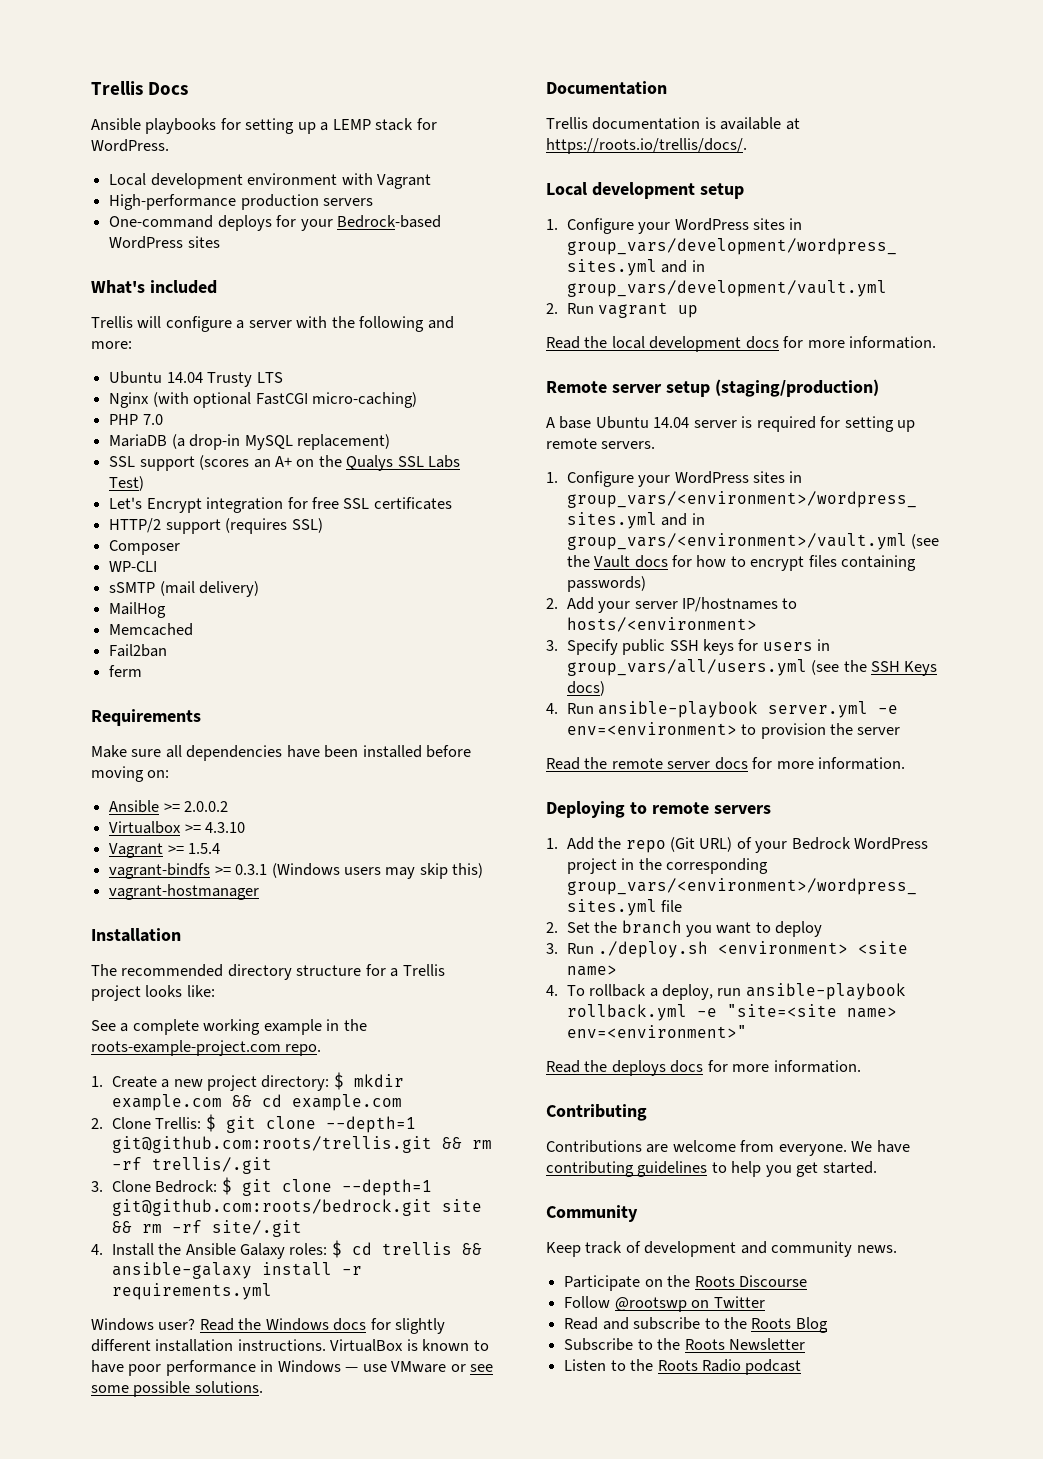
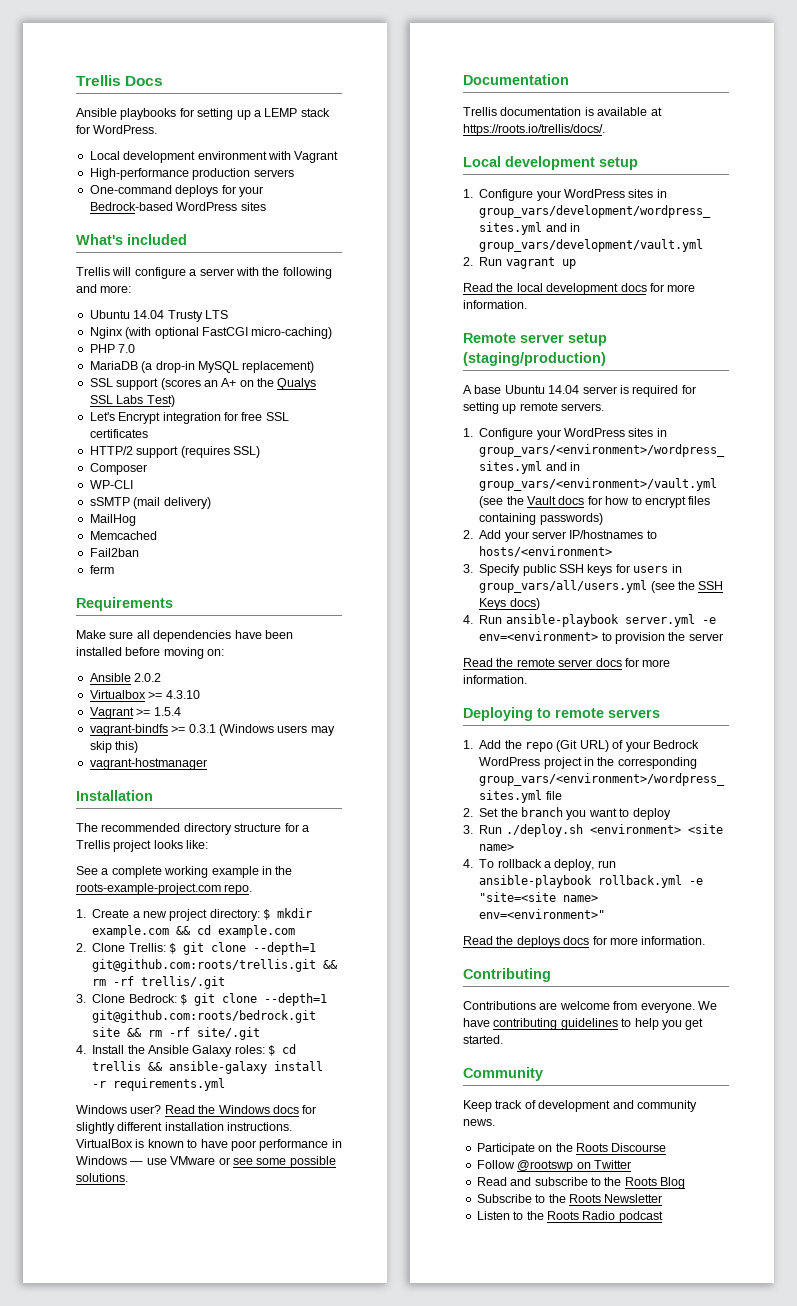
- Ansible >= 2.0.0.2
+ Ansible 2.0.2

